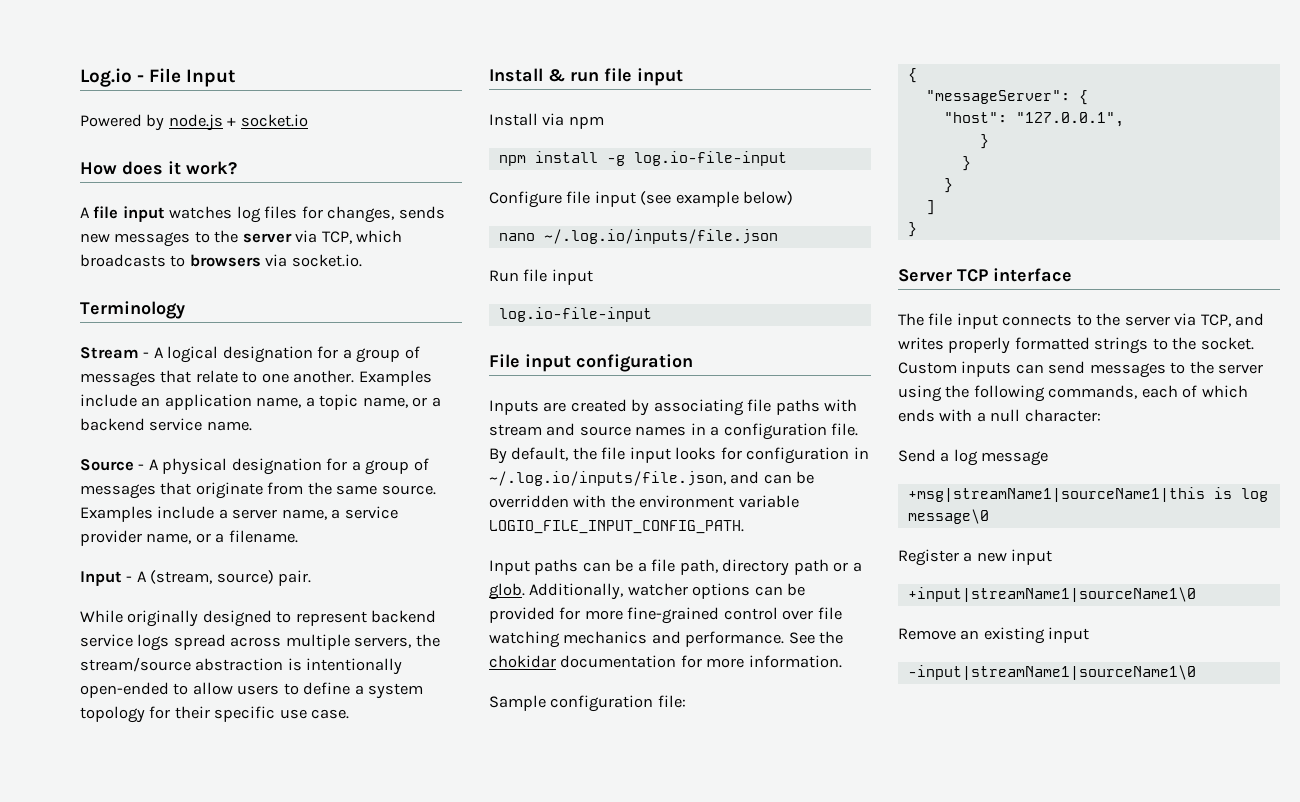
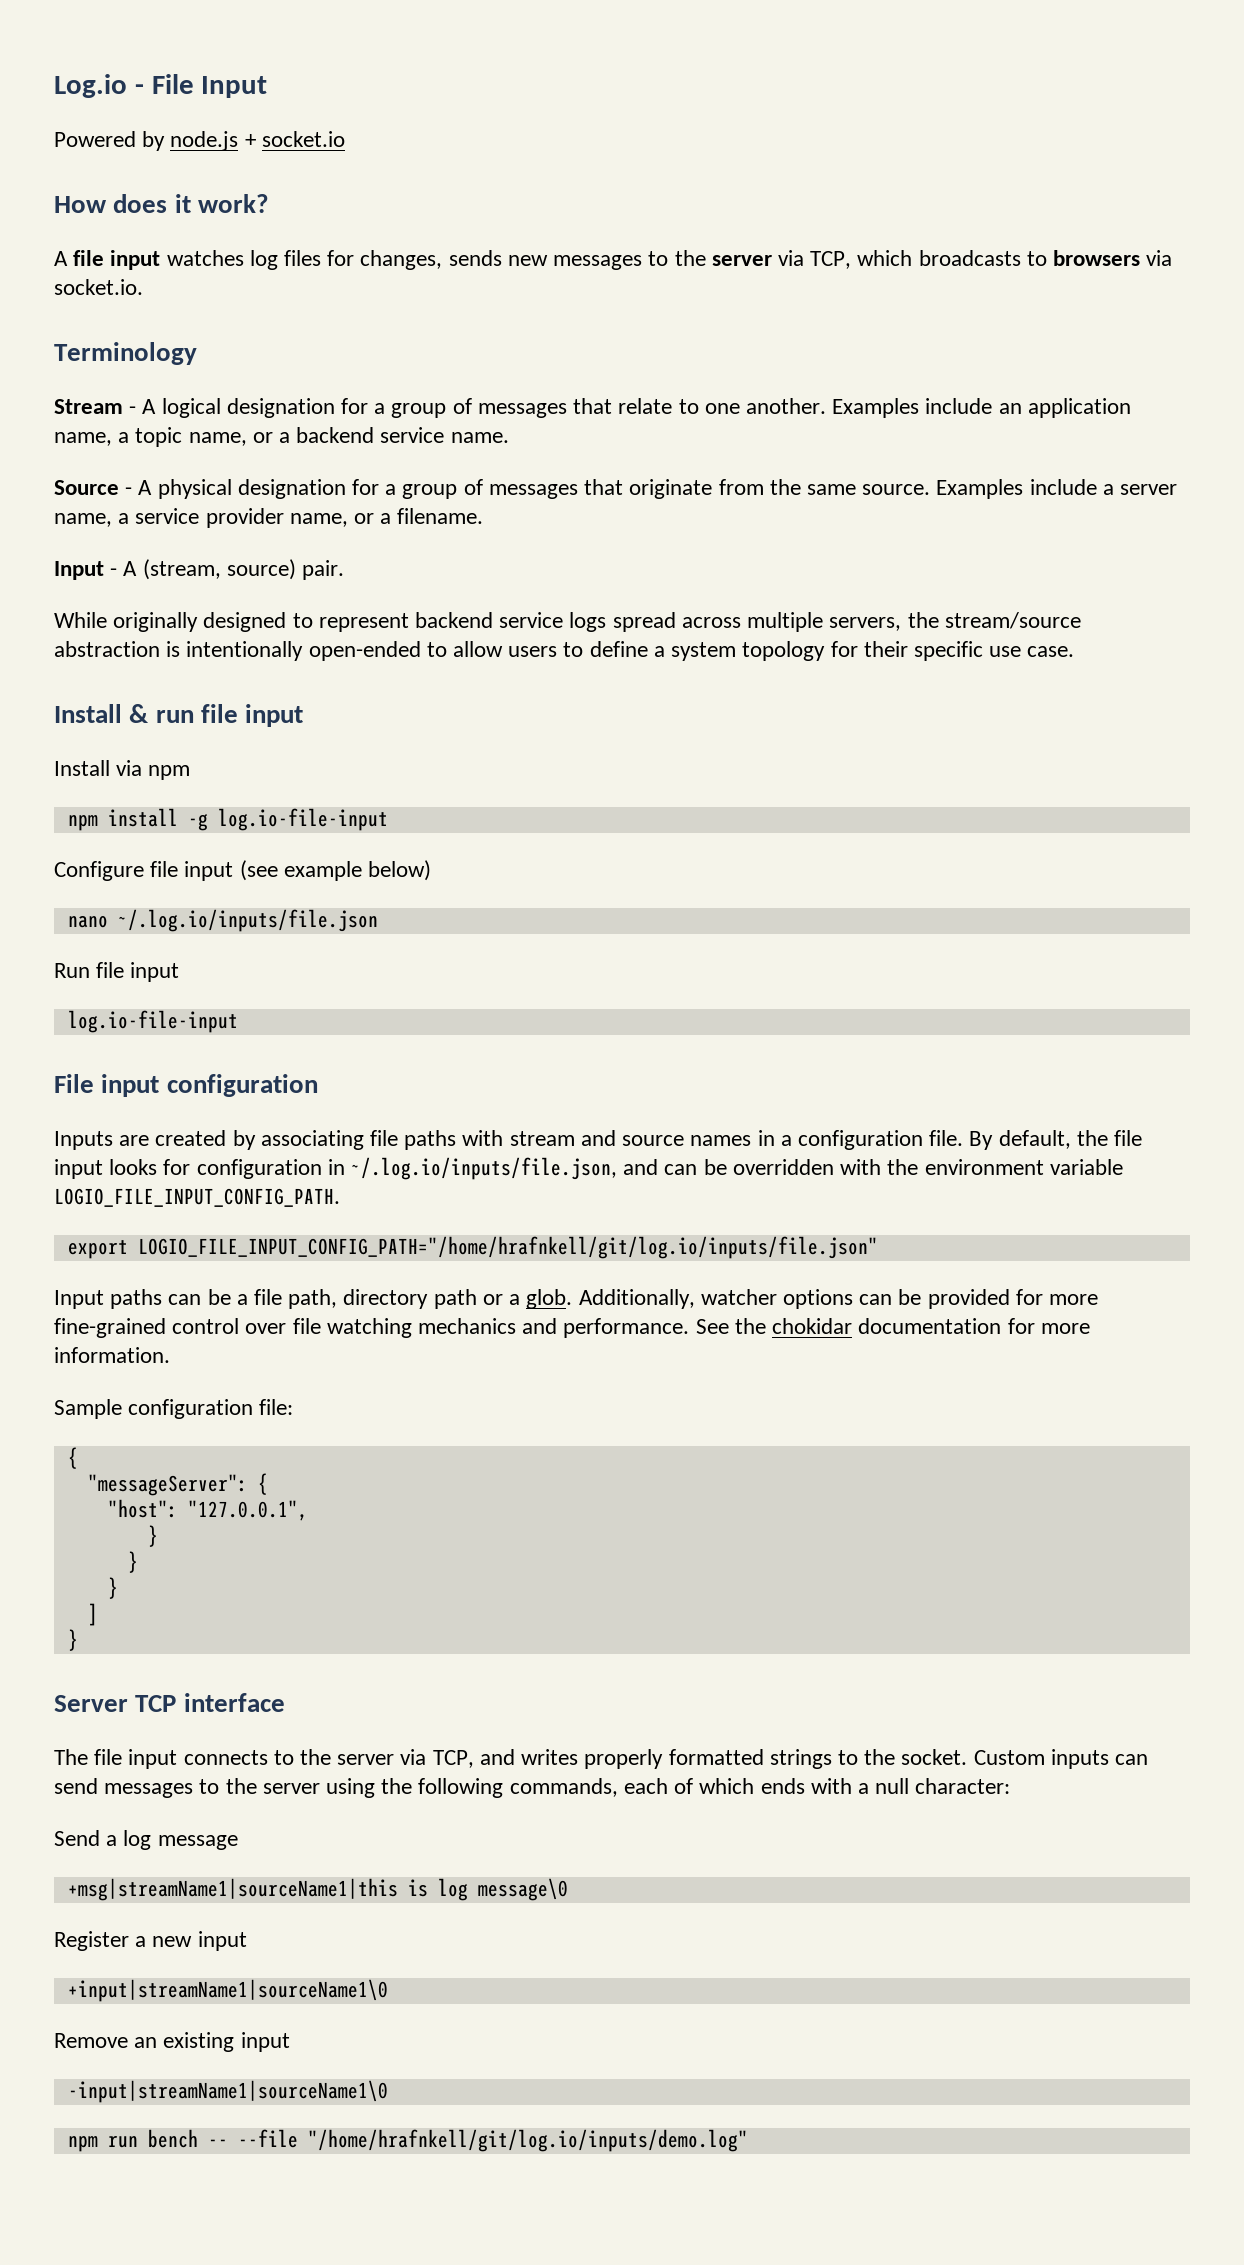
+ export LOGIO_FILE_INPUT_CONFIG_PATH="/home/hrafnkell/git/log.io/inputs/file.json"
+ npm run bench -- --file "/home/hrafnkell/git/log.io/inputs/demo.log"

